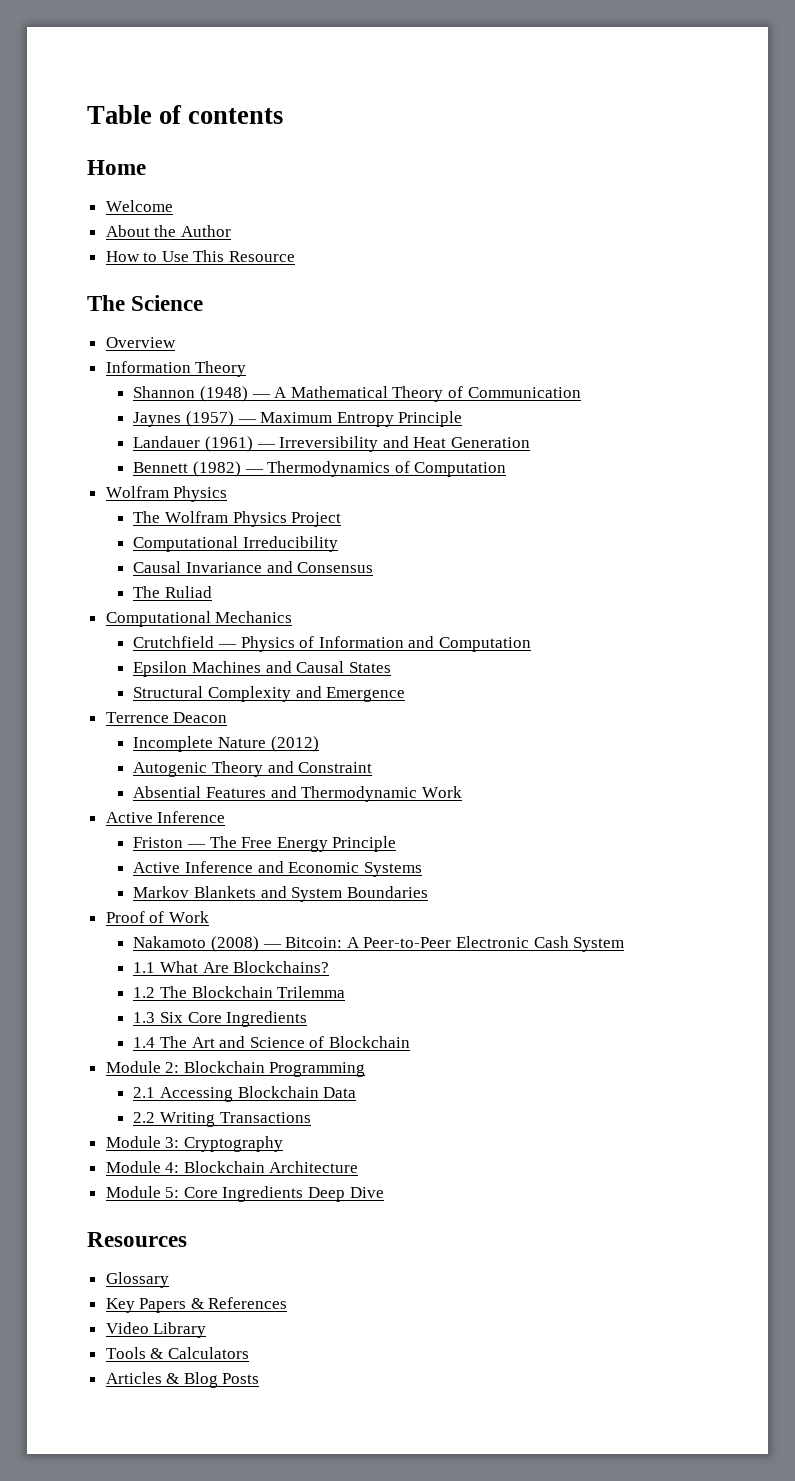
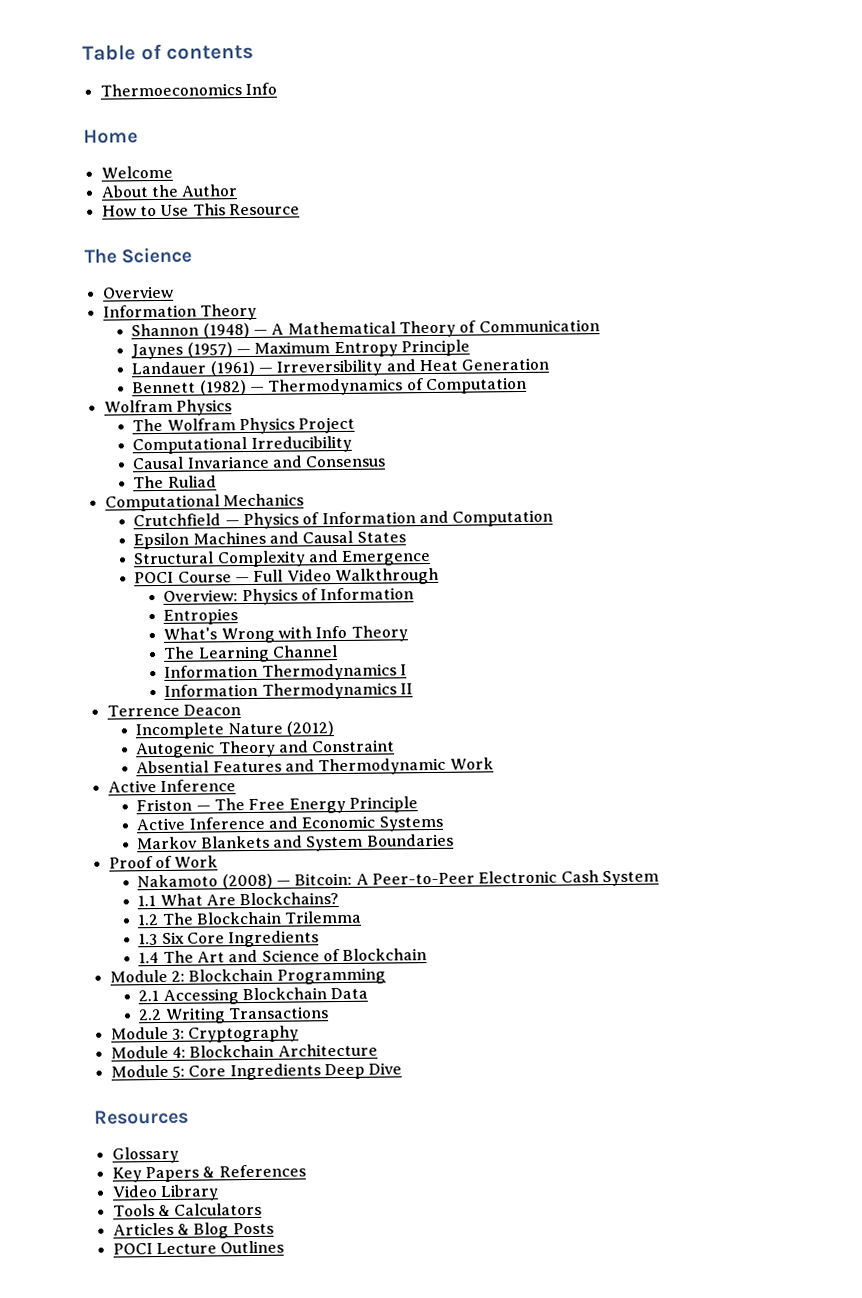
+ Thermoeconomics Info
+ POCI Course — Full Video Walkthrough
+ Overview: Physics of Information
+ Entropies
+ What's Wrong with Info Theory
+ The Learning Channel
+ Information Thermodynamics I
+ Information Thermodynamics II
+ POCI Lecture Outlines

